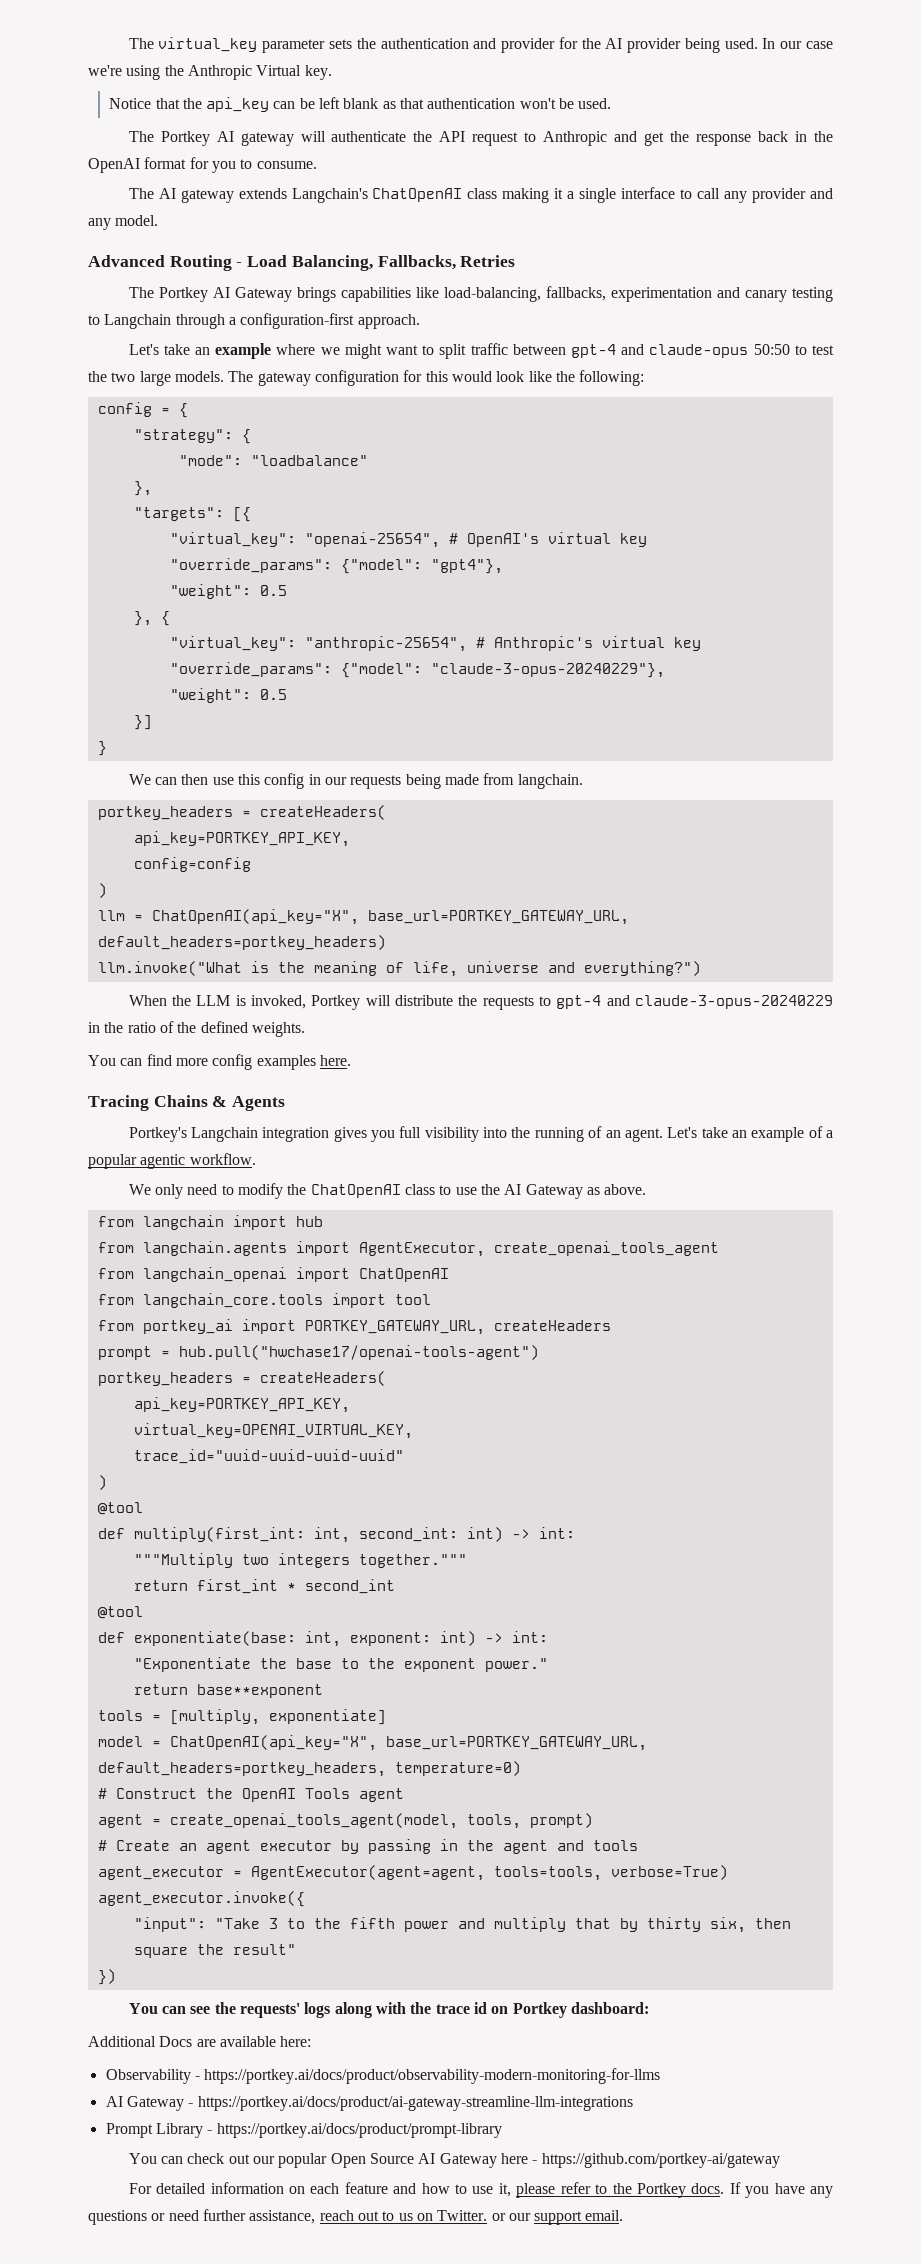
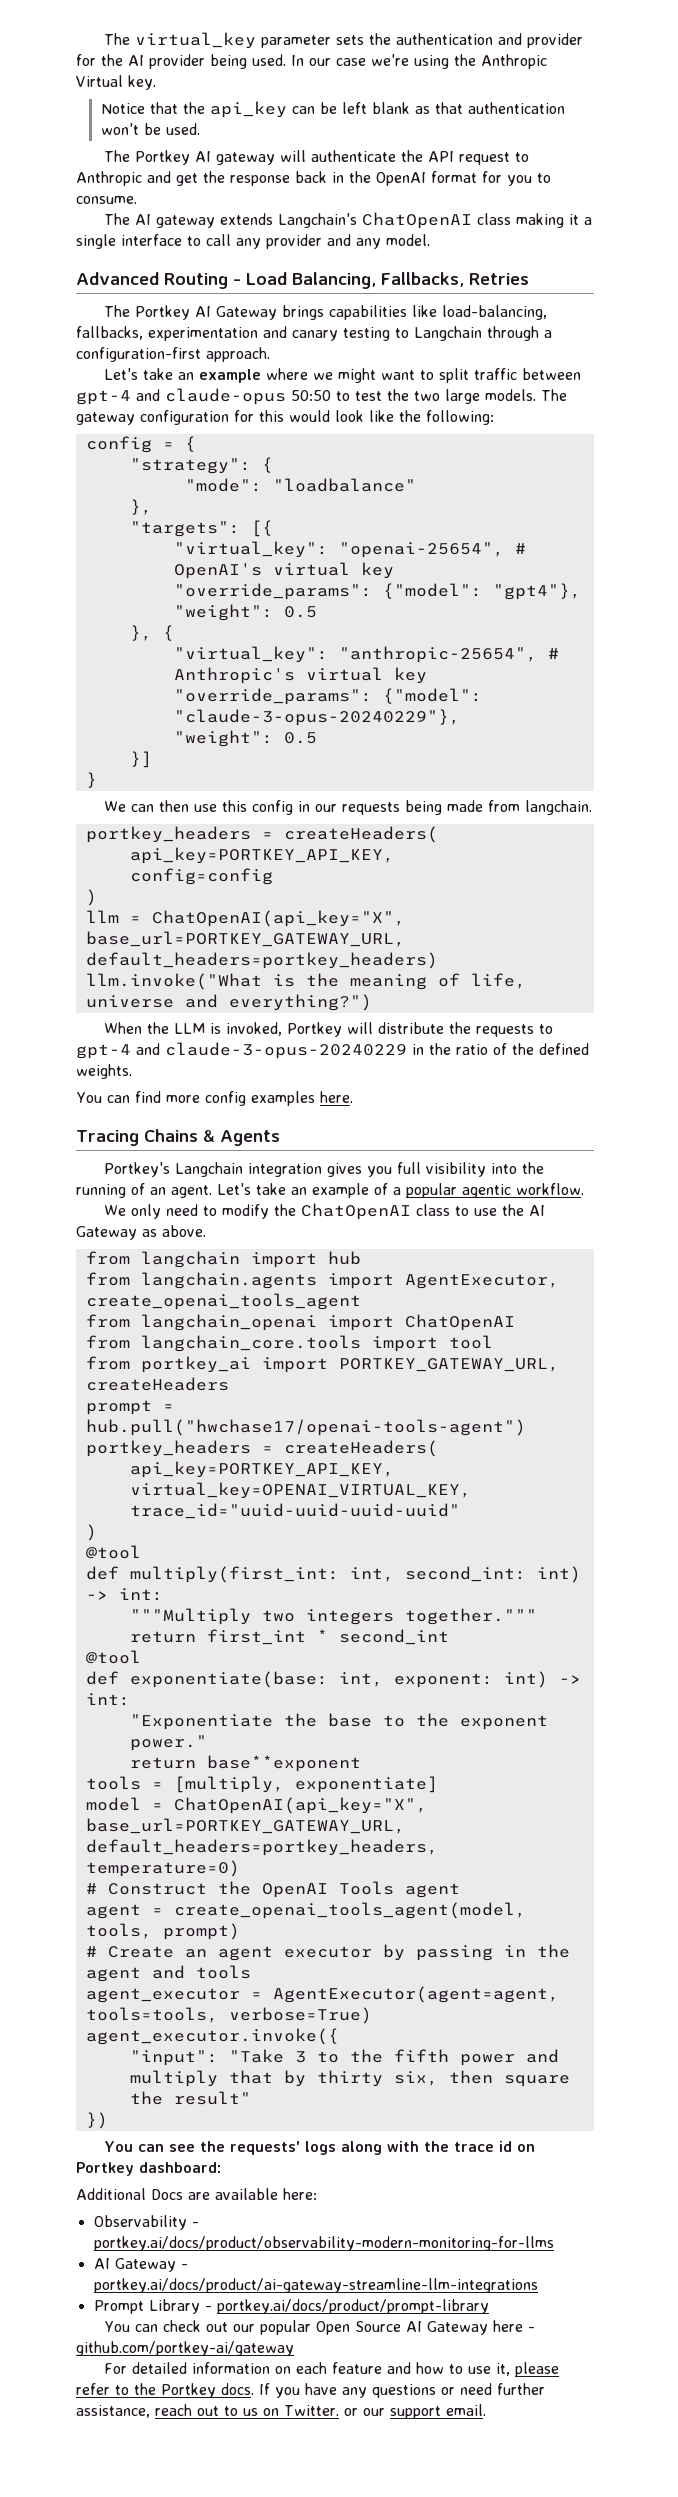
- Observability - https://portkey.ai/docs/product/observability-modern-monitoring-for-llms
+ Observability - portkey.ai/docs/product/observability-modern-monitoring-for-llms
- AI Gateway - https://portkey.ai/docs/product/ai-gateway-streamline-llm-integrations
+ AI Gateway - portkey.ai/docs/product/ai-gateway-streamline-llm-integrations
- Prompt Library - https://portkey.ai/docs/product/prompt-library
+ Prompt Library - portkey.ai/docs/product/prompt-library
- You can check out our popular Open Source AI Gateway here - https://github.com/portkey-ai/gateway
+ You can check out our popular Open Source AI Gateway here - github.com/portkey-ai/gateway

